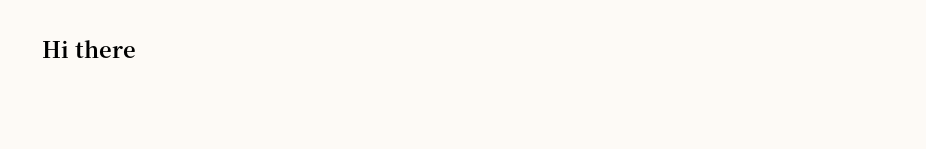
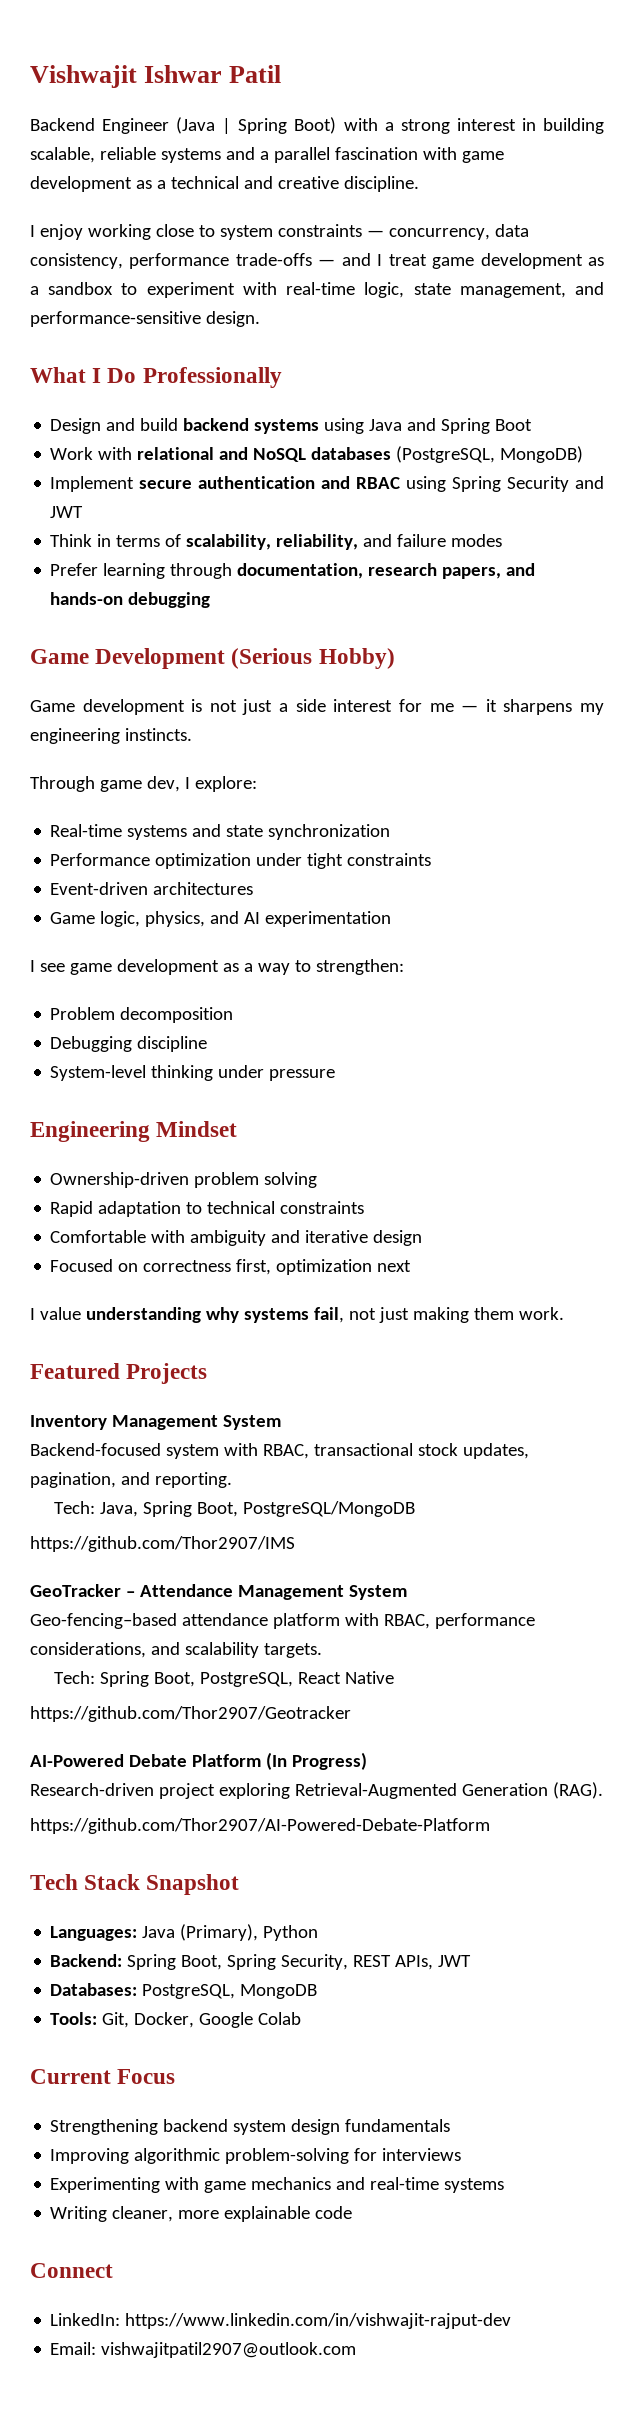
- Hi there
+ Vishwajit Ishwar Patil
+ Backend Engineer (Java | Spring Boot) with a strong interest in building scalable, reliable systems and a parallel fascination with game development as a technical and creative discipline.
+ I enjoy working close to system constraints — concurrency, data consistency, performance trade-offs — and I treat game development as a sandbox to experiment with real-time logic, state management, and performance-sensitive design.
+ What I Do Professionally
+ Design and build backend systems using Java and Spring Boot
+ Work with relational and NoSQL databases (PostgreSQL, MongoDB)
+ Implement secure authentication and RBAC using Spring Security and JWT
+ Think in terms of scalability, reliability, and failure modes
+ Prefer learning through documentation, research papers, and hands-on debugging
+ Game Development (Serious Hobby)
+ Game development is not just a side interest for me — it sharpens my engineering instincts.
+ Through game dev, I explore:
+ Real-time systems and state synchronization
+ Performance optimization under tight constraints
+ Event-driven architectures
+ Game logic, physics, and AI experimentation
+ I see game development as a way to strengthen:
+ Problem decomposition
+ Debugging discipline
+ System-level thinking under pressure
+ Engineering Mindset
+ Ownership-driven problem solving
+ Rapid adaptation to technical constraints
+ Comfortable with ambiguity and iterative design
+ Focused on correctness first, optimization next
+ I value understanding why systems fail, not just making them work.
+ Featured Projects
+ Inventory Management System
+ Backend-focused system with RBAC, transactional stock updates, pagination, and reporting.
+ Tech: Java, Spring Boot, PostgreSQL/MongoDB
+ https://github.com/Thor2907/IMS
+ GeoTracker – Attendance Management System
+ Geo-fencing–based attendance platform with RBAC, performance considerations, and scalability targets.
+ Tech: Spring Boot, PostgreSQL, React Native
+ https://github.com/Thor2907/Geotracker
+ AI-Powered Debate Platform (In Progress)
+ Research-driven project exploring Retrieval-Augmented Generation (RAG).
+ https://github.com/Thor2907/AI-Powered-Debate-Platform
+ Tech Stack Snapshot
+ Languages: Java (Primary), Python
+ Backend: Spring Boot, Spring Security, REST APIs, JWT
+ Databases: PostgreSQL, MongoDB
+ Tools: Git, Docker, Google Colab
+ Current Focus
+ Strengthening backend system design fundamentals
+ Improving algorithmic problem-solving for interviews
+ Experimenting with game mechanics and real-time systems
+ Writing cleaner, more explainable code
+ Connect
+ LinkedIn: https://www.linkedin.com/in/vishwajit-rajput-dev
+ Email: vishwajitpatil2907@outlook.com

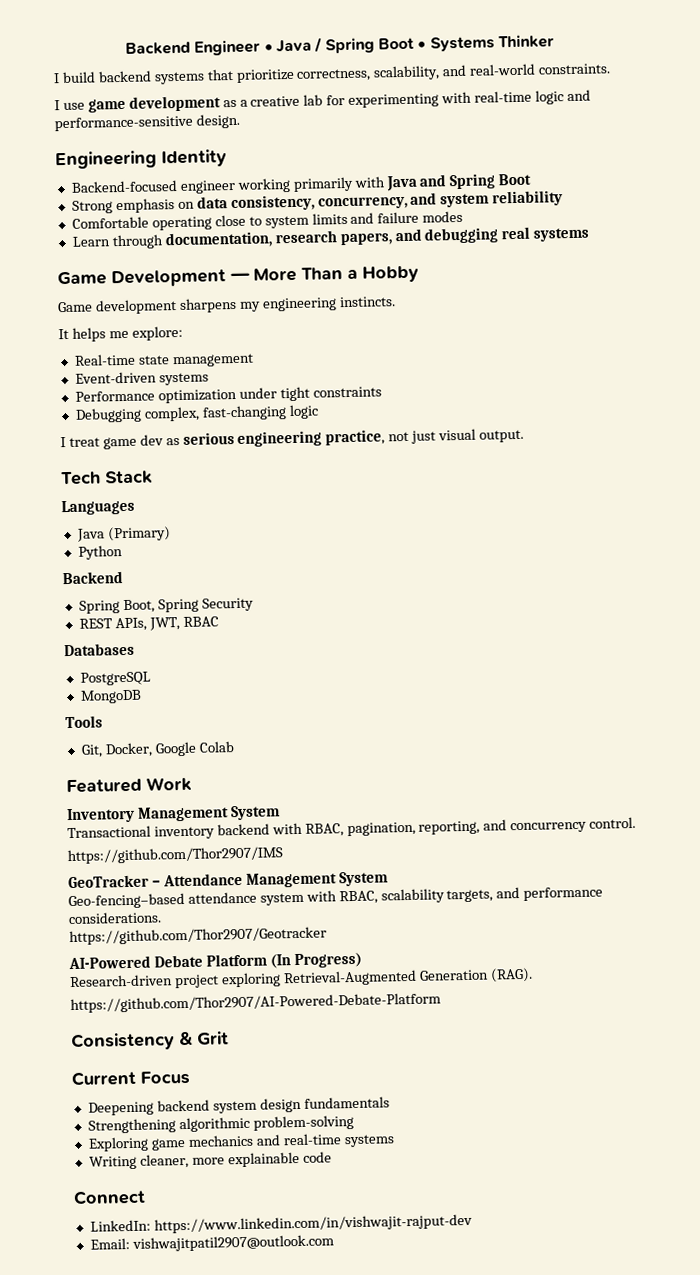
- Vishwajit Ishwar Patil
- Backend Engineer (Java | Spring Boot) with a strong interest in building scalable, reliable systems and a parallel fascination with game development as a technical and creative discipline.
- I enjoy working close to system constraints — concurrency, data consistency, performance trade-offs — and I treat game development as a sandbox to experiment with real-time logic, state management, and performance-sensitive design.
- What I Do Professionally
- Design and build backend systems using Java and Spring Boot
- Work with relational and NoSQL databases (PostgreSQL, MongoDB)
- Implement secure authentication and RBAC using Spring Security and JWT
- Think in terms of scalability, reliability, and failure modes
+ Backend Engineer • Java / Spring Boot • Systems Thinker
+ I build backend systems that prioritize correctness, scalability, and real-world constraints.
+ I use game development as a creative lab for experimenting with real-time logic and performance-sensitive design.
+ Engineering Identity
+ Backend-focused engineer working primarily with Java and Spring Boot
+ Strong emphasis on data consistency, concurrency, and system reliability
+ Comfortable operating close to system limits and failure modes
- Prefer learning through documentation, research papers, and hands-on debugging
+ Learn through documentation, research papers, and debugging real systems
- Game Development (Serious Hobby)
- Game development is not just a side interest for me — it sharpens my engineering instincts.
- Through game dev, I explore:
- Real-time systems and state synchronization
+ Game Development — More Than a Hobby
+ Game development sharpens my engineering instincts.
+ It helps me explore:
+ Real-time state management
+ Event-driven systems
- Event-driven architectures
- Game logic, physics, and AI experimentation
- I see game development as a way to strengthen:
- Problem decomposition
- Debugging discipline
- System-level thinking under pressure
- Engineering Mindset
- Ownership-driven problem solving
- Rapid adaptation to technical constraints
- Comfortable with ambiguity and iterative design
- Focused on correctness first, optimization next
- I value understanding why systems fail, not just making them work.
+ Debugging complex, fast-changing logic
+ I treat game dev as serious engineering practice, not just visual output.
+ Tech Stack
+ Languages
+ Java (Primary)
+ Python
+ Backend
+ Spring Boot, Spring Security
+ REST APIs, JWT, RBAC
+ Databases
+ PostgreSQL
+ MongoDB
+ Tools
+ Git, Docker, Google Colab
- Featured Projects
+ Featured Work
- Backend-focused system with RBAC, transactional stock updates, pagination, and reporting.
- Tech: Java, Spring Boot, PostgreSQL/MongoDB
+ Transactional inventory backend with RBAC, pagination, reporting, and concurrency control.
- Geo-fencing–based attendance platform with RBAC, performance considerations, and scalability targets.
- Tech: Spring Boot, PostgreSQL, React Native
+ Geo-fencing–based attendance system with RBAC, scalability targets, and performance considerations.
- Tech Stack Snapshot
- Languages: Java (Primary), Python
- Backend: Spring Boot, Spring Security, REST APIs, JWT
- Databases: PostgreSQL, MongoDB
- Tools: Git, Docker, Google Colab
+ Consistency & Grit
- Strengthening backend system design fundamentals
+ Deepening backend system design fundamentals
- Improving algorithmic problem-solving for interviews
- Experimenting with game mechanics and real-time systems
+ Strengthening algorithmic problem-solving
+ Exploring game mechanics and real-time systems

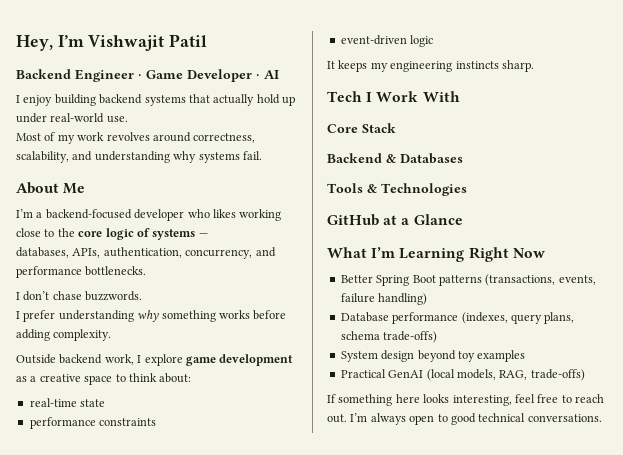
- Backend Engineer • Java / Spring Boot • Systems Thinker
- I build backend systems that prioritize correctness, scalability, and real-world constraints.
- I use game development as a creative lab for experimenting with real-time logic and performance-sensitive design.
- Engineering Identity
- Backend-focused engineer working primarily with Java and Spring Boot
- Strong emphasis on data consistency, concurrency, and system reliability
- Comfortable operating close to system limits and failure modes
- Learn through documentation, research papers, and debugging real systems
- Game Development — More Than a Hobby
- Game development sharpens my engineering instincts.
- It helps me explore:
- Real-time state management
- Event-driven systems
- Performance optimization under tight constraints
- Debugging complex, fast-changing logic
- I treat game dev as serious engineering practice, not just visual output.
- Tech Stack
- Languages
- Java (Primary)
- Python
- Backend
- Spring Boot, Spring Security
- REST APIs, JWT, RBAC
- Databases
- PostgreSQL
- MongoDB
- Tools
- Git, Docker, Google Colab
- Featured Work
- Inventory Management System
- Transactional inventory backend with RBAC, pagination, reporting, and concurrency control.
- https://github.com/Thor2907/IMS
- GeoTracker – Attendance Management System
- Geo-fencing–based attendance system with RBAC, scalability targets, and performance considerations.
- https://github.com/Thor2907/Geotracker
- AI-Powered Debate Platform (In Progress)
- Research-driven project exploring Retrieval-Augmented Generation (RAG).
- https://github.com/Thor2907/AI-Powered-Debate-Platform
- Consistency & Grit
- Current Focus
- Deepening backend system design fundamentals
- Strengthening algorithmic problem-solving
- Exploring game mechanics and real-time systems
- Writing cleaner, more explainable code
- Connect
- LinkedIn: https://www.linkedin.com/in/vishwajit-rajput-dev
- Email: vishwajitpatil2907@outlook.com
+ Hey, I’m Vishwajit Patil
+ Backend Engineer · Game Developer · AI
+ I enjoy building backend systems that actually hold up under real-world use.
+ Most of my work revolves around correctness, scalability, and understanding why systems fail.
+ About Me
+ I’m a backend-focused developer who likes working close to the core logic of systems —
+ databases, APIs, authentication, concurrency, and performance bottlenecks.
+ I don’t chase buzzwords.
+ I prefer understanding why something works before adding complexity.
+ Outside backend work, I explore game development as a creative space to think about:
+ real-time state
+ performance constraints
+ event-driven logic
+ It keeps my engineering instincts sharp.
+ Tech I Work With
+ Core Stack
+ Backend & Databases
+ Tools & Technologies
+ GitHub at a Glance
+ What I’m Learning Right Now
+ Better Spring Boot patterns (transactions, events, failure handling)
+ Database performance (indexes, query plans, schema trade-offs)
+ System design beyond toy examples
+ Practical GenAI (local models, RAG, trade-offs)
+ If something here looks interesting, feel free to reach out. I’m always open to good technical conversations.

